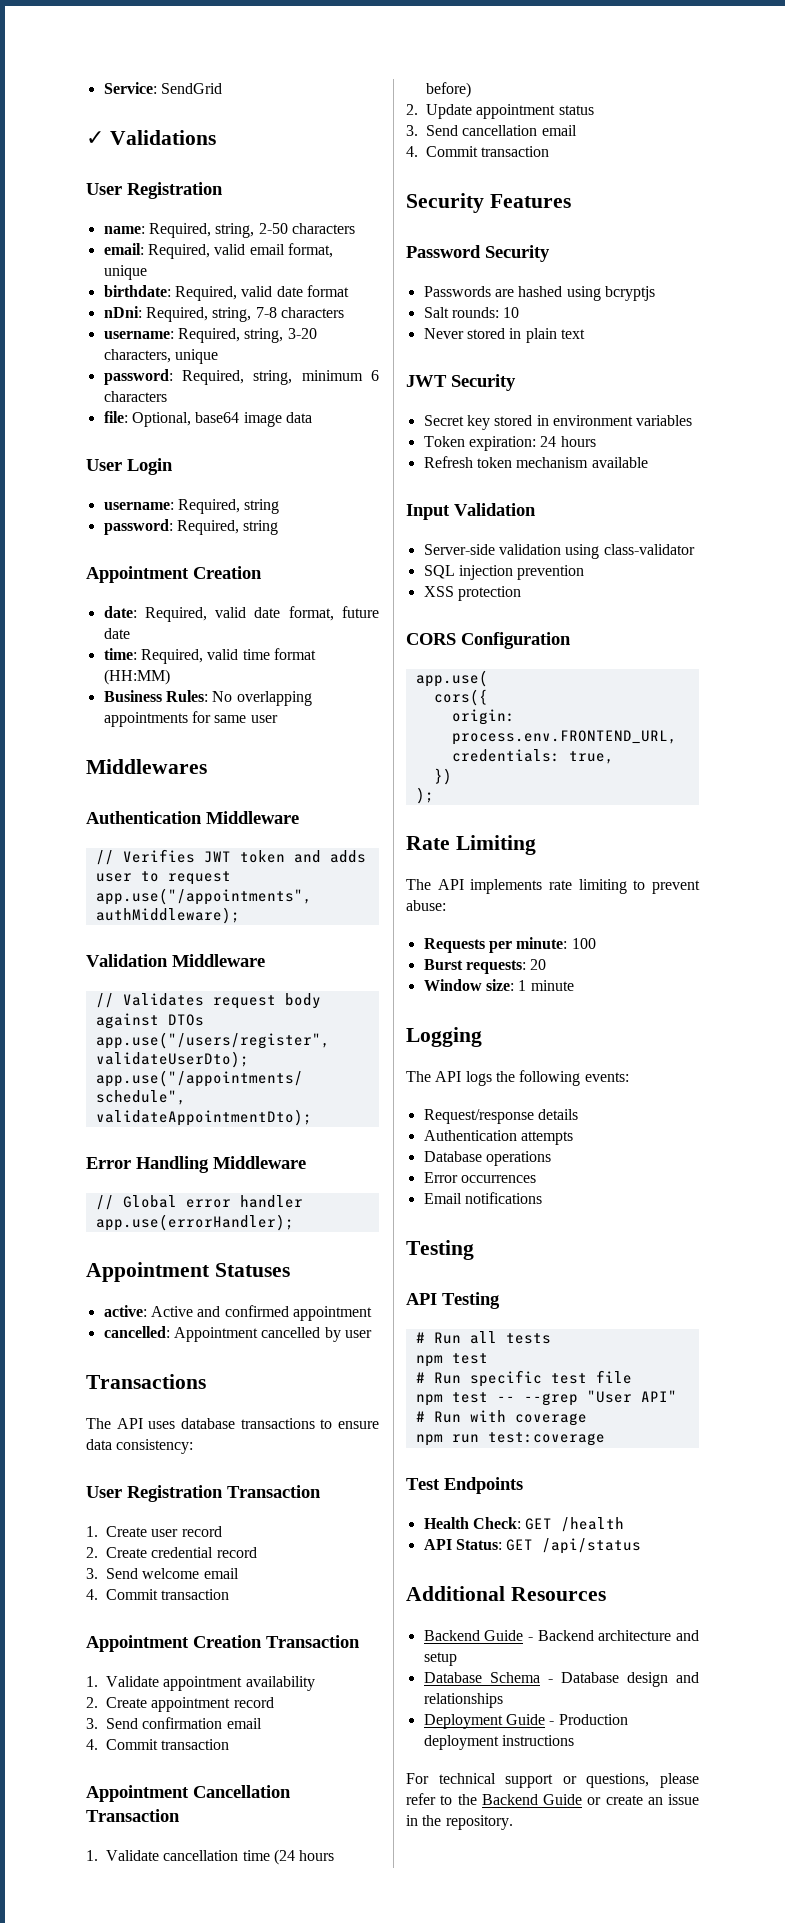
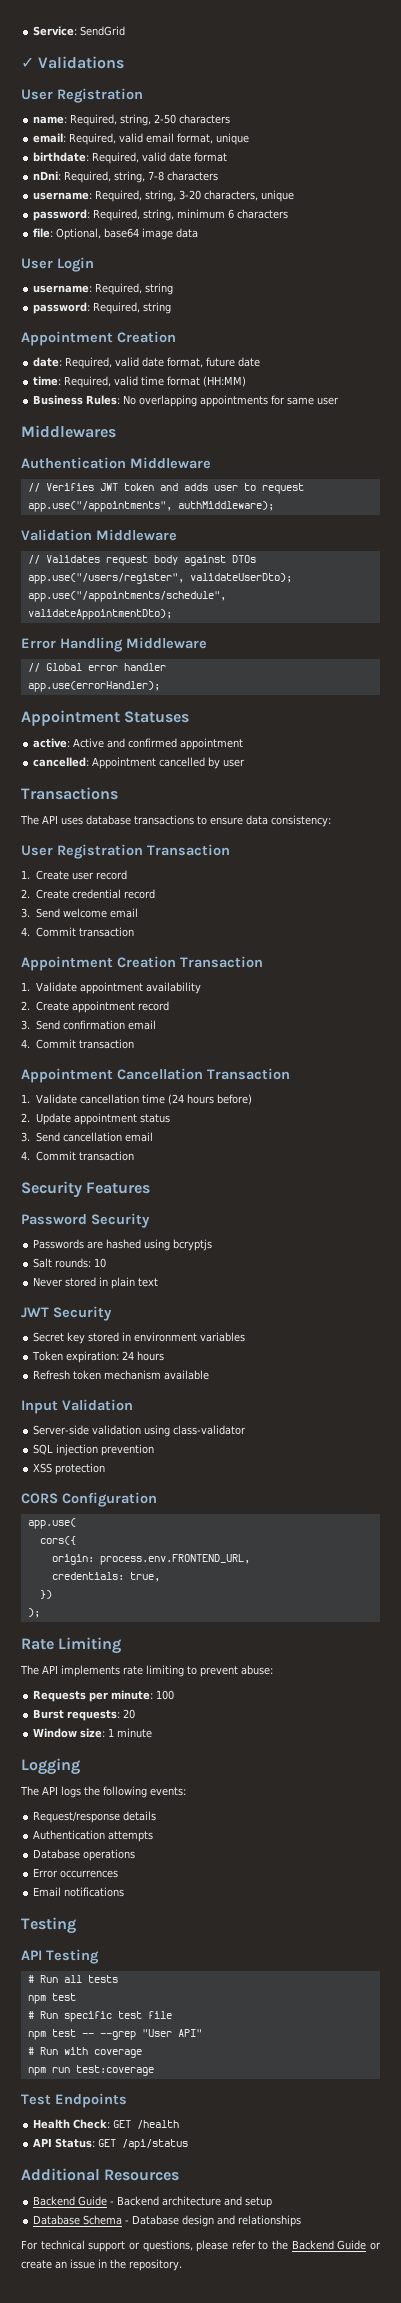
- Deployment Guide - Production deployment instructions

